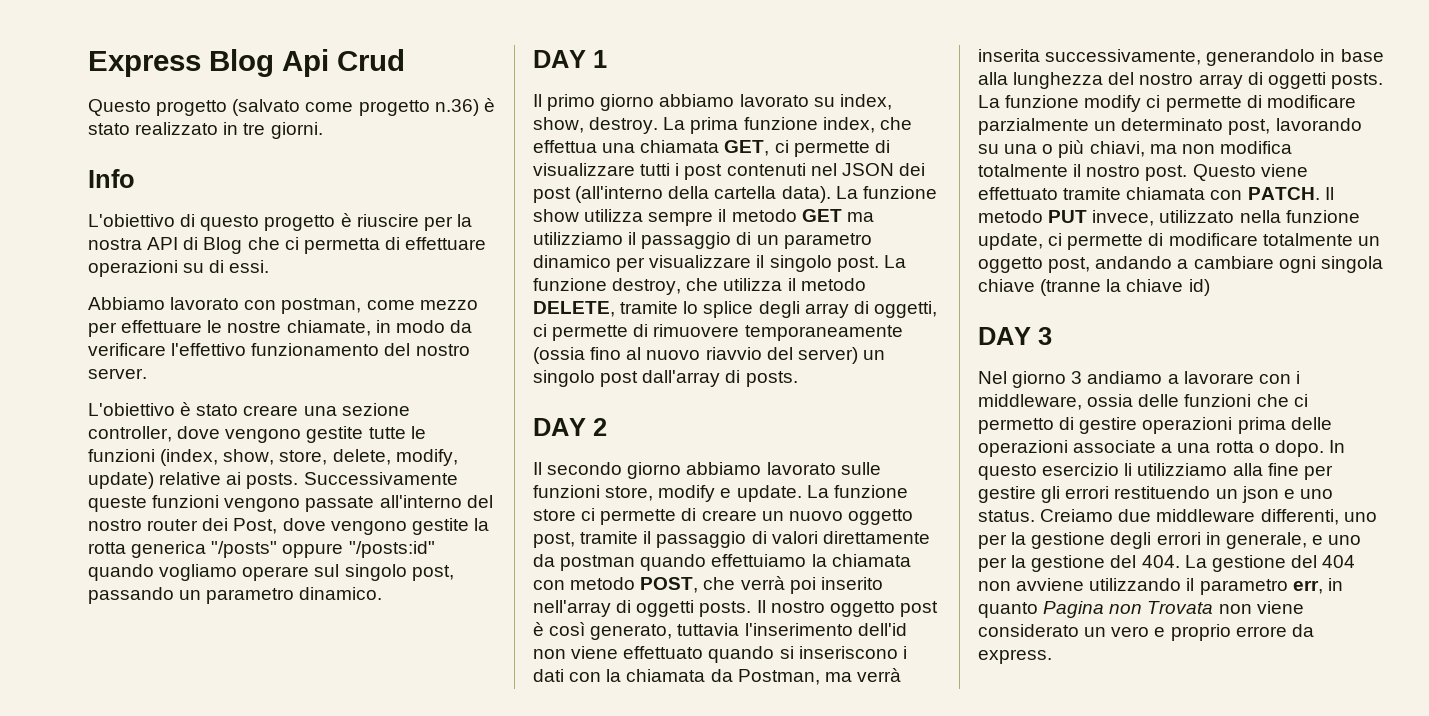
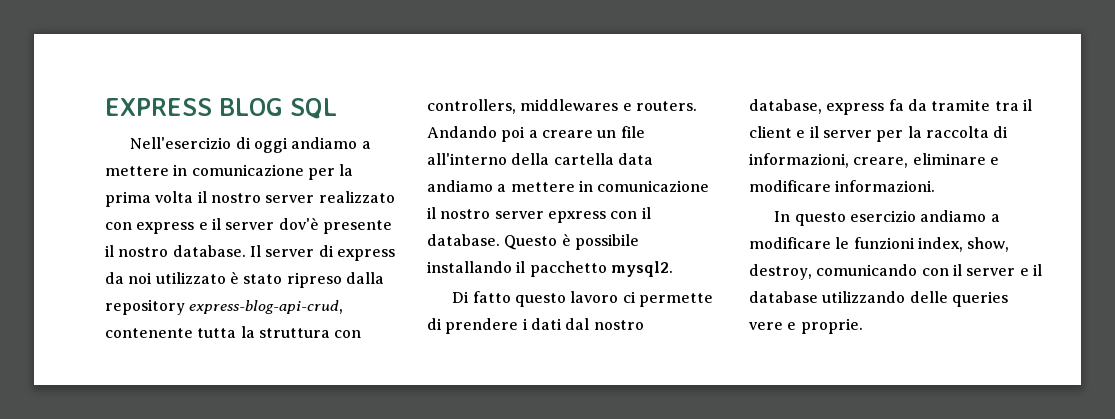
- Express Blog Api Crud
- Questo progetto (salvato come progetto n.36) è stato realizzato in tre giorni.
- Info
- L'obiettivo di questo progetto è riuscire per la nostra API di Blog che ci permetta di effettuare operazioni su di essi.
- Abbiamo lavorato con postman, come mezzo per effettuare le nostre chiamate, in modo da verificare l'effettivo funzionamento del nostro server.
- L'obiettivo è stato creare una sezione controller, dove vengono gestite tutte le funzioni (index, show, store, delete, modify, update) relative ai posts. Successivamente queste funzioni vengono passate all'interno del nostro router dei Post, dove vengono gestite la rotta generica "/posts" oppure "/posts:id" quando vogliamo operare sul singolo post, passando un parametro dinamico.
- DAY 1
- Il primo giorno abbiamo lavorato su index, show, destroy. La prima funzione index, che effettua una chiamata GET, ci permette di visualizzare tutti i post contenuti nel JSON dei post (all'interno della cartella data). La funzione show utilizza sempre il metodo GET ma utilizziamo il passaggio di un parametro dinamico per visualizzare il singolo post. La funzione destroy, che utilizza il metodo DELETE, tramite lo splice degli array di oggetti, ci permette di rimuovere temporaneamente (ossia fino al nuovo riavvio del server) un singolo post dall'array di posts.
- DAY 2
- Il secondo giorno abbiamo lavorato sulle funzioni store, modify e update. La funzione store ci permette di creare un nuovo oggetto post, tramite il passaggio di valori direttamente da postman quando effettuiamo la chiamata con metodo POST, che verrà poi inserito nell'array di oggetti posts. Il nostro oggetto post è così generato, tuttavia l'inserimento dell'id non viene effettuato quando si inseriscono i dati con la chiamata da Postman, ma verrà inserita successivamente, generandolo in base alla lunghezza del nostro array di oggetti posts. La funzione modify ci permette di modificare parzialmente un determinato post, lavorando su una o più chiavi, ma non modifica totalmente il nostro post. Questo viene effettuato tramite chiamata con PATCH. Il metodo PUT invece, utilizzato nella funzione update, ci permette di modificare totalmente un oggetto post, andando a cambiare ogni singola chiave (tranne la chiave id)
- DAY 3
- Nel giorno 3 andiamo a lavorare con i middleware, ossia delle funzioni che ci permetto di gestire operazioni prima delle operazioni associate a una rotta o dopo. In questo esercizio li utilizziamo alla fine per gestire gli errori restituendo un json e uno status. Creiamo due middleware differenti, uno per la gestione degli errori in generale, e uno per la gestione del 404. La gestione del 404 non avviene utilizzando il parametro err, in quanto Pagina non Trovata non viene considerato un vero e proprio errore da express.
+ EXPRESS BLOG SQL
+ Nell'esercizio di oggi andiamo a mettere in comunicazione per la prima volta il nostro server realizzato con express e il server dov'è presente il nostro database. Il server di express da noi utilizzato è stato ripreso dalla repository express-blog-api-crud, contenente tutta la struttura con controllers, middlewares e routers. Andando poi a creare un file all'interno della cartella data andiamo a mettere in comunicazione il nostro server epxress con il database. Questo è possibile installando il pacchetto mysql2.
+ Di fatto questo lavoro ci permette di prendere i dati dal nostro database, express fa da tramite tra il client e il server per la raccolta di informazioni, creare, eliminare e modificare informazioni.
+ In questo esercizio andiamo a modificare le funzioni index, show, destroy, comunicando con il server e il database utilizzando delle queries vere e proprie.

